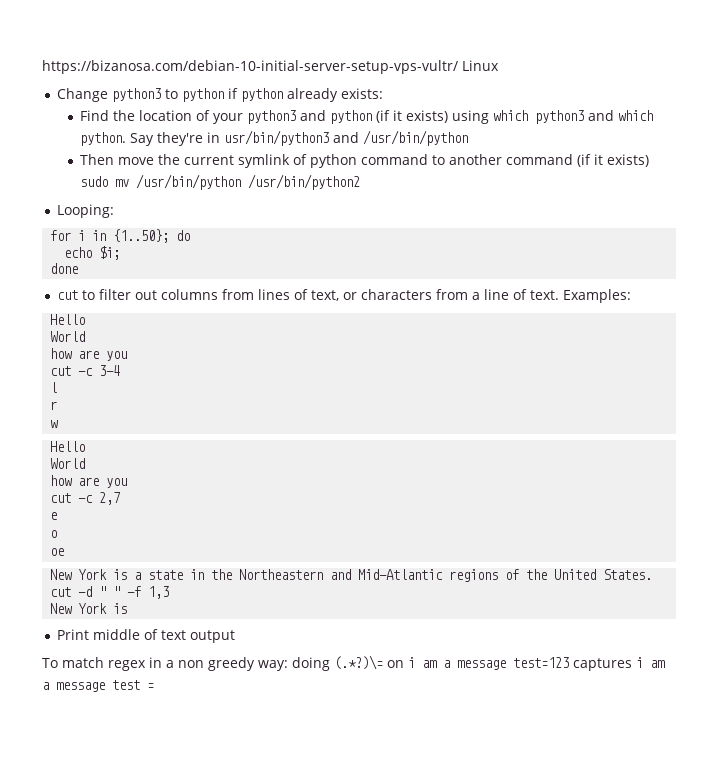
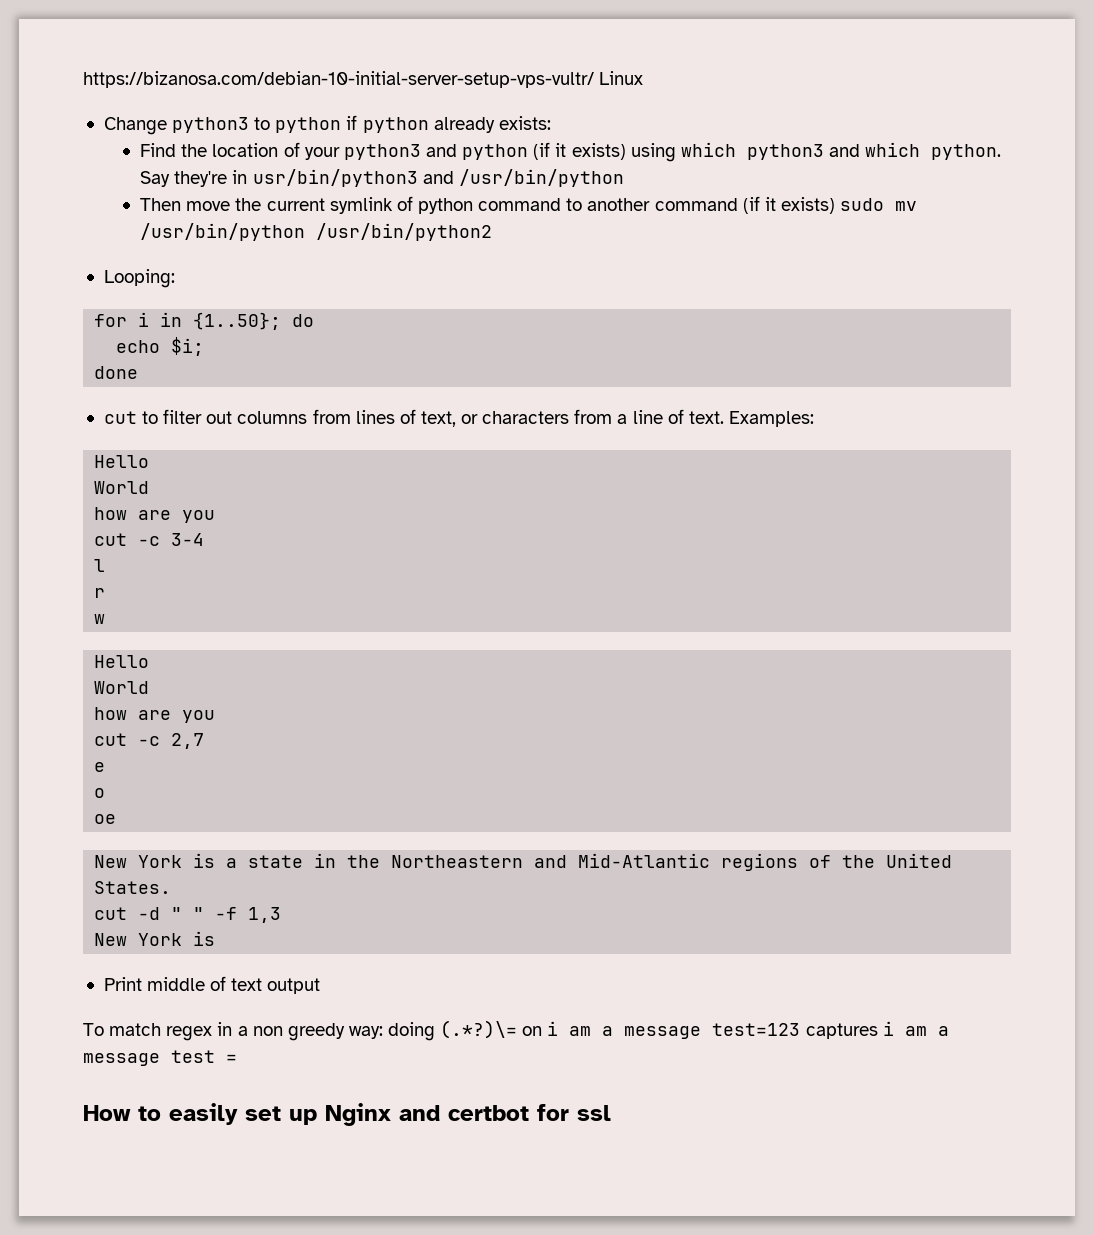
+ How to easily set up Nginx and certbot for ssl

